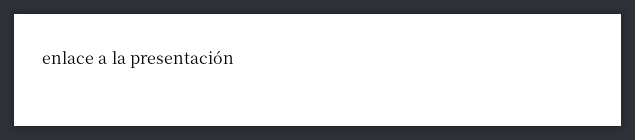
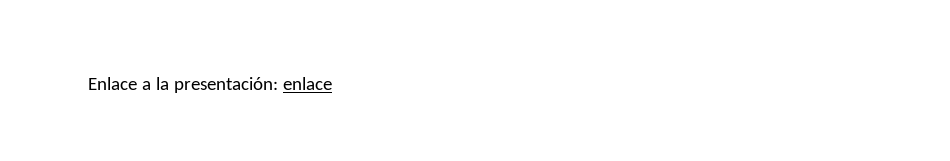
- enlace a la presentación
+ Enlace a la presentación: enlace

